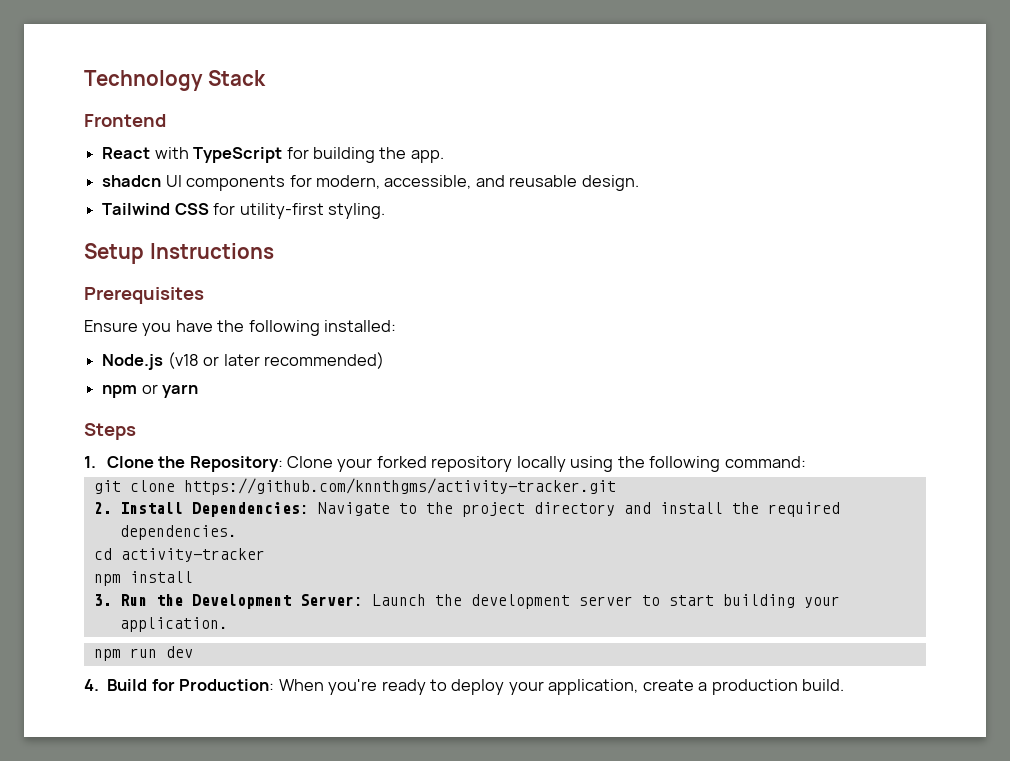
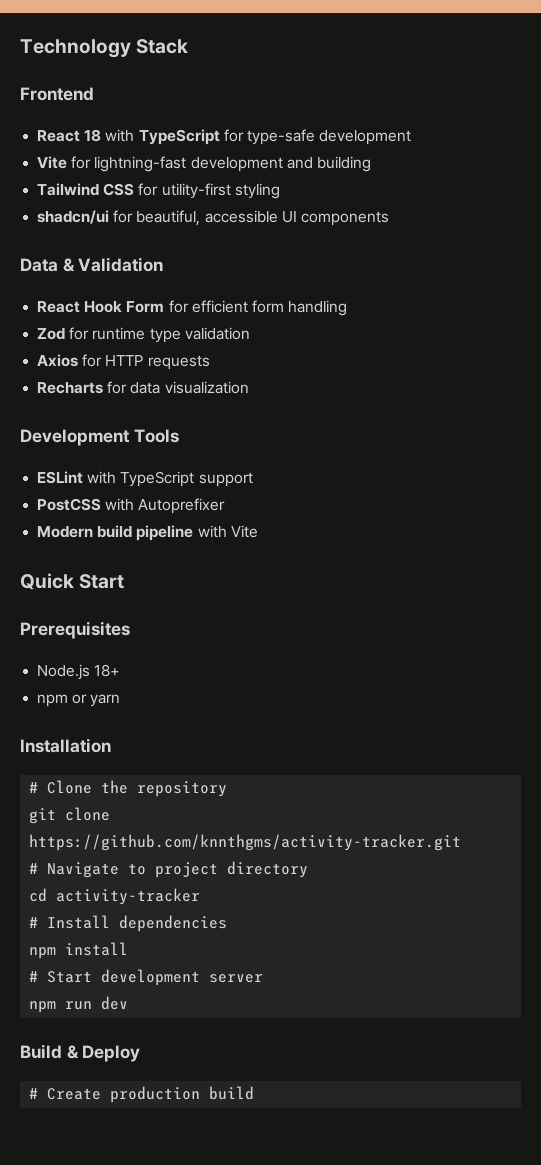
- React with TypeScript for building the app.
- shadcn UI components for modern, accessible, and reusable design.
- Tailwind CSS for utility-first styling.
- Setup Instructions
+ React 18 with TypeScript for type-safe development
+ Vite for lightning-fast development and building
+ Tailwind CSS for utility-first styling
+ shadcn/ui for beautiful, accessible UI components
+ Data & Validation
+ React Hook Form for efficient form handling
+ Zod for runtime type validation
+ Axios for HTTP requests
+ Recharts for data visualization
+ Development Tools
+ ESLint with TypeScript support
+ PostCSS with Autoprefixer
+ Modern build pipeline with Vite
+ Quick Start
  Prerequisites
- Ensure you have the following installed:
- Node.js (v18 or later recommended)
+ Node.js 18+
  npm or yarn
- Steps
- 1. Clone the Repository: Clone your forked repository locally using the following command:
+ Installation
+ # Clone the repository
- 2. Install Dependencies: Navigate to the project directory and install the required dependencies.
+ # Navigate to project directory
+ # Install dependencies
- 3. Run the Development Server: Launch the development server to start building your application.
+ # Start development server
  npm run dev
- 4. Build for Production: When you're ready to deploy your application, create a production build.
+ Build & Deploy
+ # Create production build

